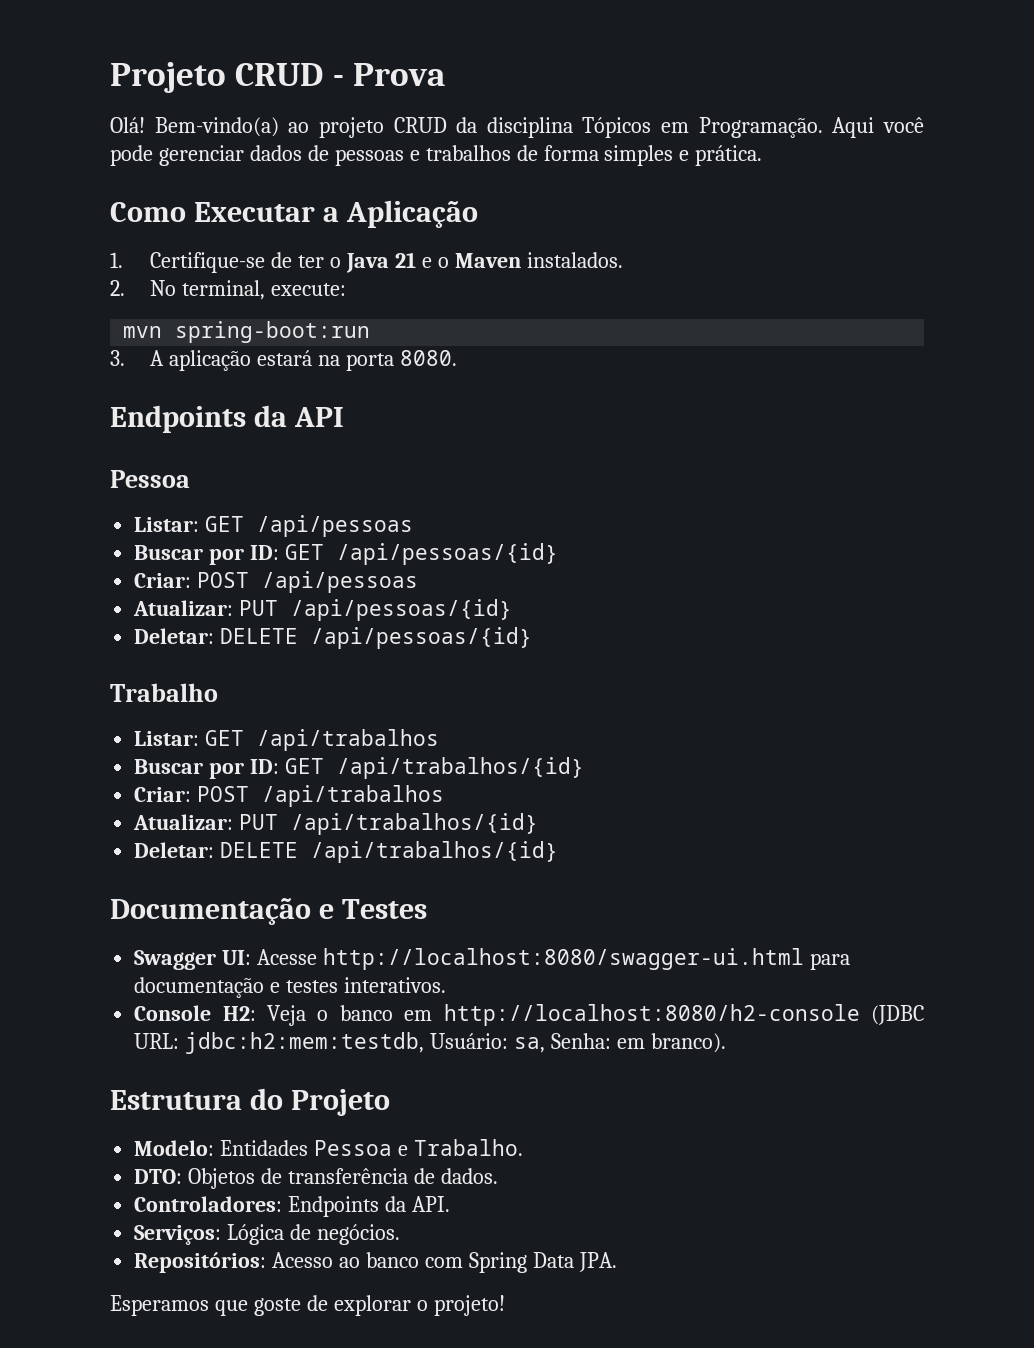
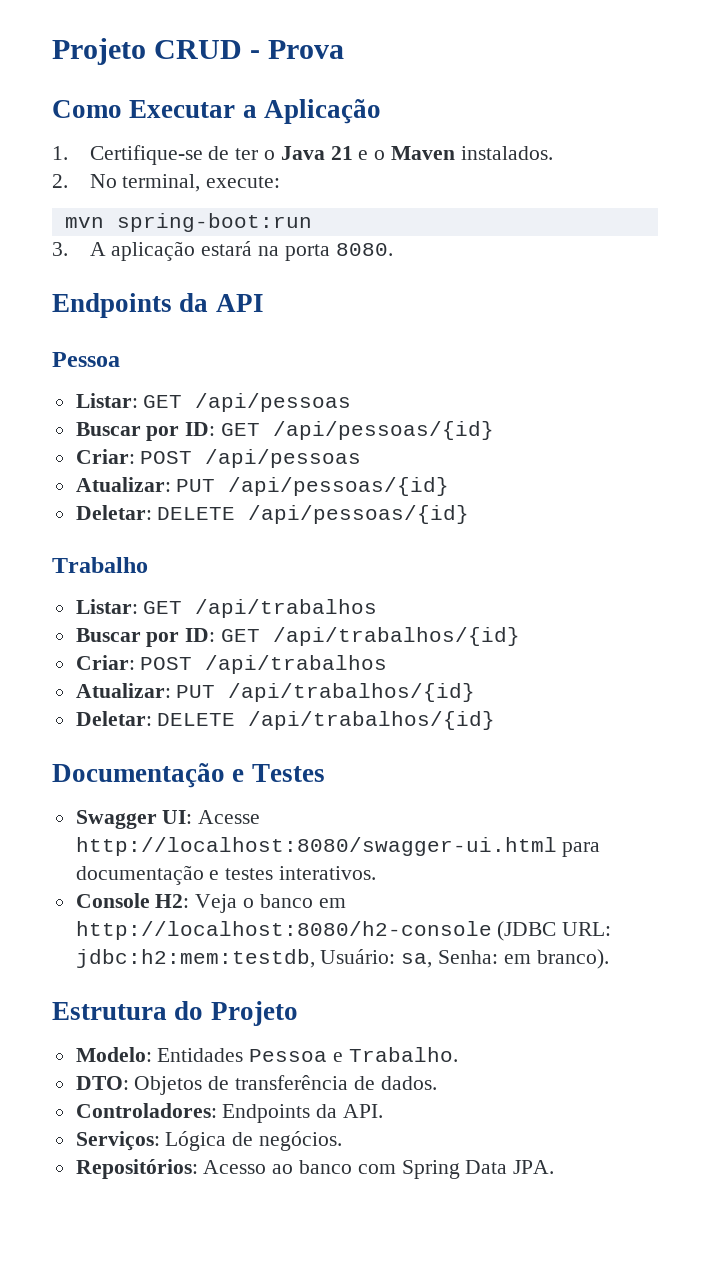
- Olá! Bem-vindo(a) ao projeto CRUD da disciplina Tópicos em Programação. Aqui você pode gerenciar dados de pessoas e trabalhos de forma simples e prática.
- Esperamos que goste de explorar o projeto!

